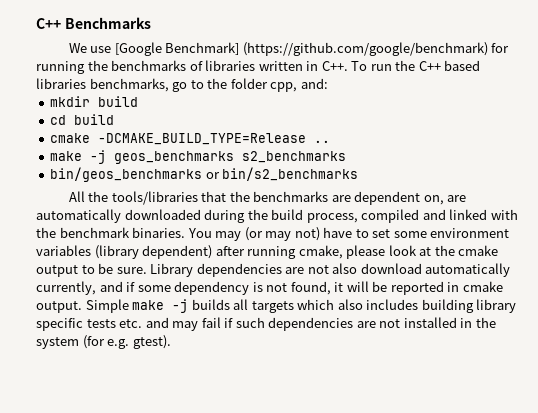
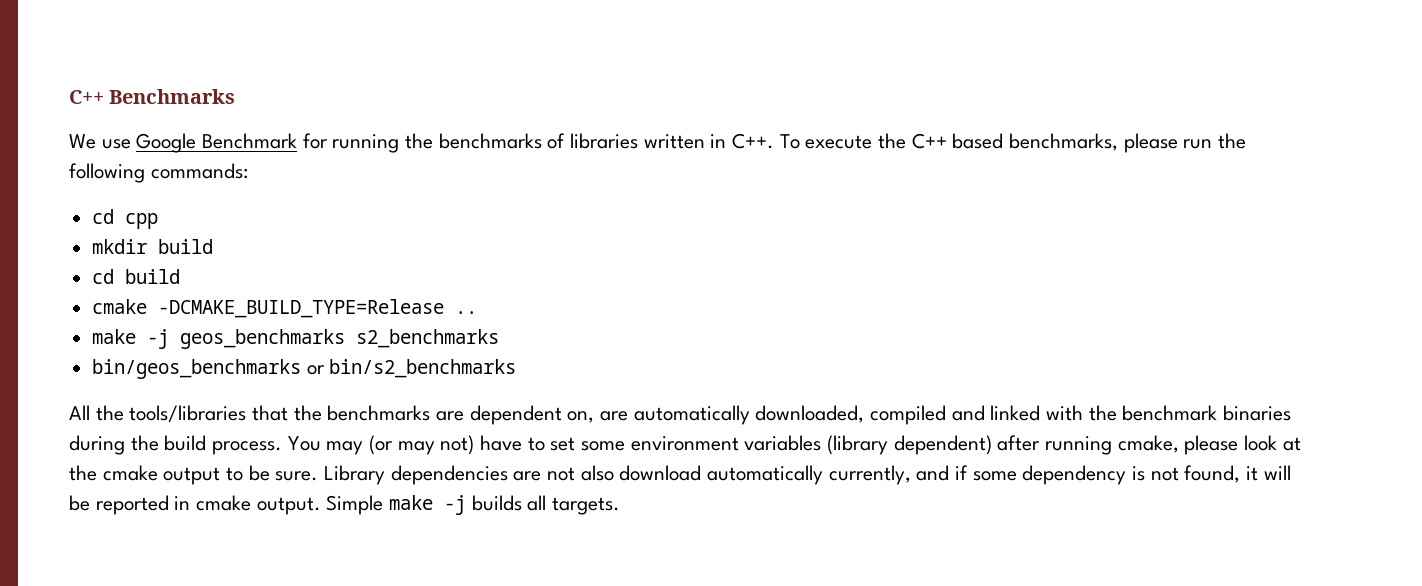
- We use [Google Benchmark] (https://github.com/google/benchmark) for running the benchmarks of libraries written in C++. To run the C++ based libraries benchmarks, go to the folder cpp, and:
+ We use Google Benchmark for running the benchmarks of libraries written in C++. To execute the C++ based benchmarks, please run the following commands:
+ cd cpp
- All the tools/libraries that the benchmarks are dependent on, are automatically downloaded during the build process, compiled and linked with the benchmark binaries.
+ All the tools/libraries that the benchmarks are dependent on, are automatically downloaded, compiled and linked with the benchmark binaries during the build process.
- Simple make -j builds all targets which also includes building library specific tests etc. and may fail if such dependencies are not installed in the system (for e.g. gtest).
+ Simple make -j builds all targets.

